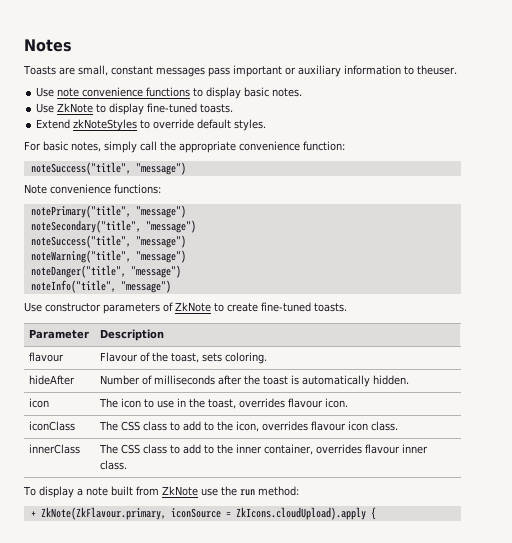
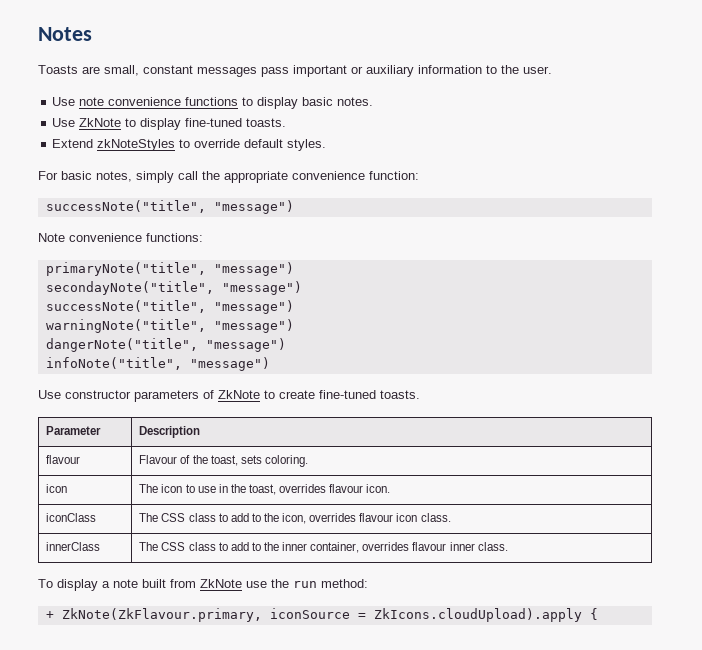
- Toasts are small, constant messages pass important or auxiliary information to theuser.
+ Toasts are small, constant messages pass important or auxiliary information to the user.
  For basic notes, simply call the appropriate convenience function:
- noteSuccess("title", "message")
+ successNote("title", "message")
- notePrimary("title", "message")
- noteSecondary("title", "message")
- noteSuccess("title", "message")
- noteWarning("title", "message")
- noteDanger("title", "message")
- noteInfo("title", "message")
+ primaryNote("title", "message")
+ secondayNote("title", "message")
+ successNote("title", "message")
+ warningNote("title", "message")
+ dangerNote("title", "message")
+ infoNote("title", "message")
- hideAfter | Number of milliseconds after the toast is automatically hidden.

